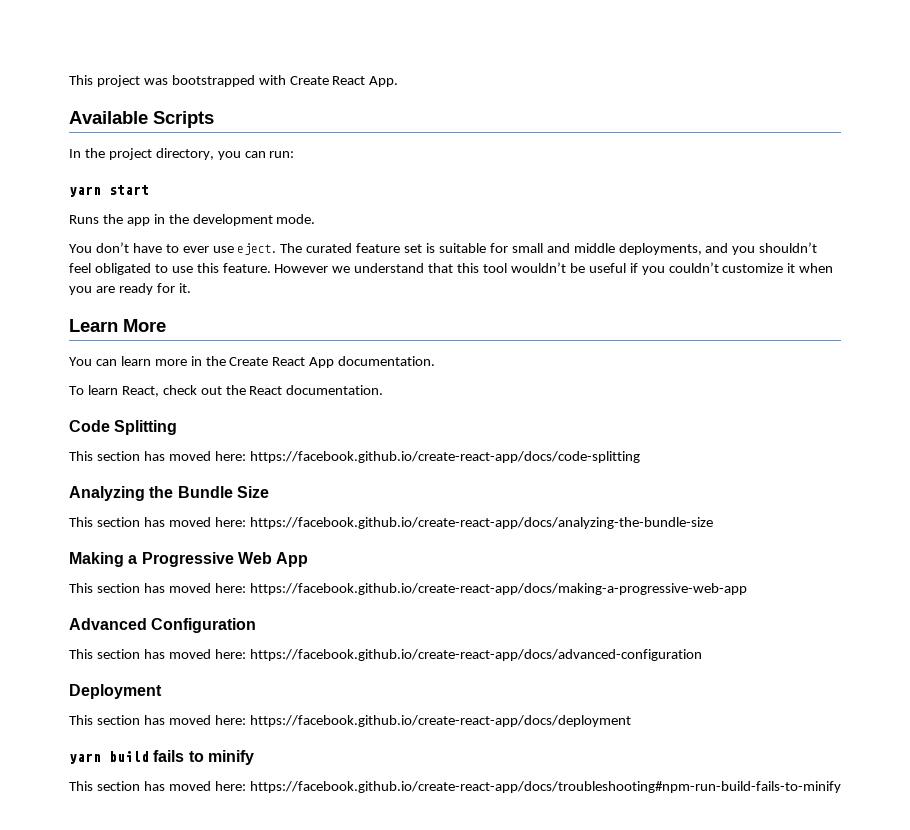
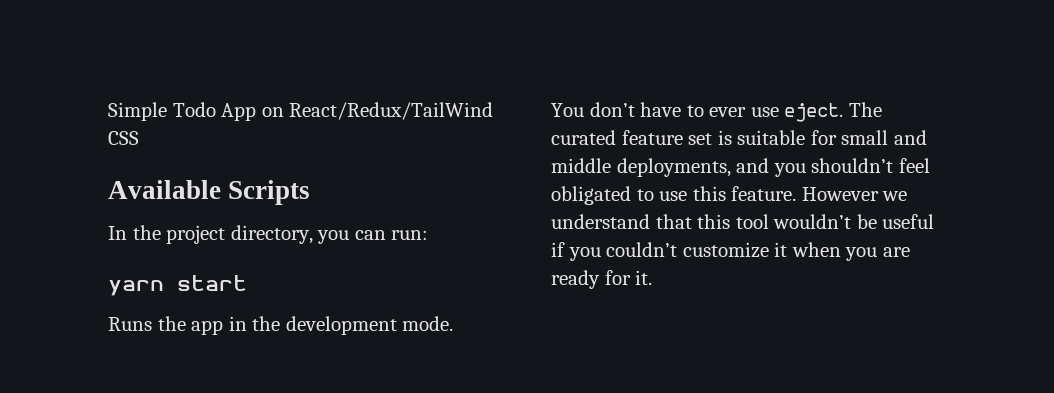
- This project was bootstrapped with Create React App.
+ Simple Todo App on React/Redux/TailWind CSS
- Learn More
- You can learn more in the Create React App documentation.
- To learn React, check out the React documentation.
- Code Splitting
- This section has moved here: https://facebook.github.io/create-react-app/docs/code-splitting
- Analyzing the Bundle Size
- This section has moved here: https://facebook.github.io/create-react-app/docs/analyzing-the-bundle-size
- Making a Progressive Web App
- This section has moved here: https://facebook.github.io/create-react-app/docs/making-a-progressive-web-app
- Advanced Configuration
- This section has moved here: https://facebook.github.io/create-react-app/docs/advanced-configuration
- Deployment
- This section has moved here: https://facebook.github.io/create-react-app/docs/deployment
- yarn build fails to minify
- This section has moved here: https://facebook.github.io/create-react-app/docs/troubleshooting#npm-run-build-fails-to-minify

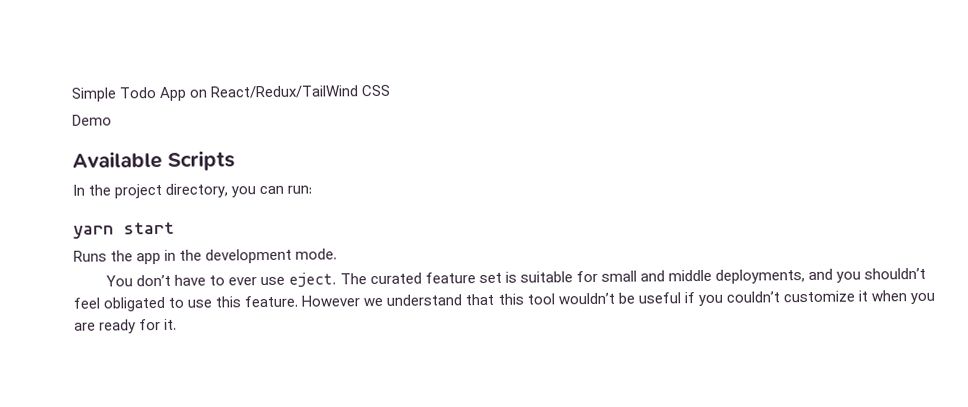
+ Demo

